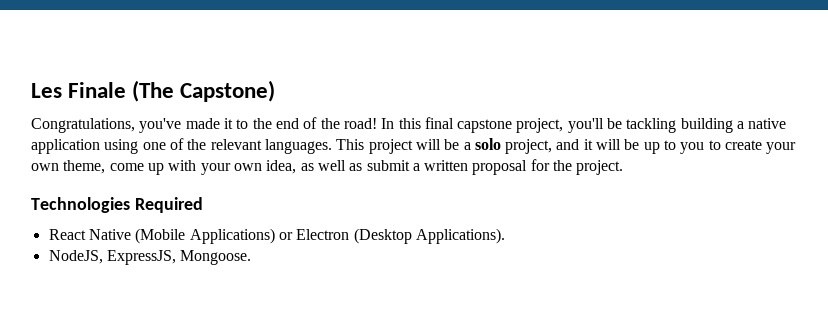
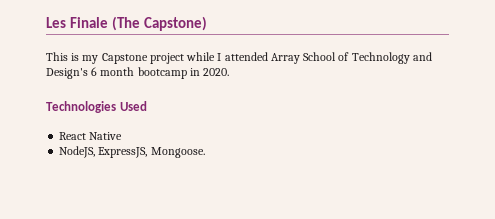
- Congratulations, you've made it to the end of the road! In this final capstone project, you'll be tackling building a native application using one of the relevant languages. This project will be a solo project, and it will be up to you to create your own theme, come up with your own idea, as well as submit a written proposal for the project.
+ This is my Capstone project while I attended Array School of Technology and Design's 6 month bootcamp in 2020.
- Technologies Required
+ Technologies Used
- React Native (Mobile Applications) or Electron (Desktop Applications).
+ React Native

